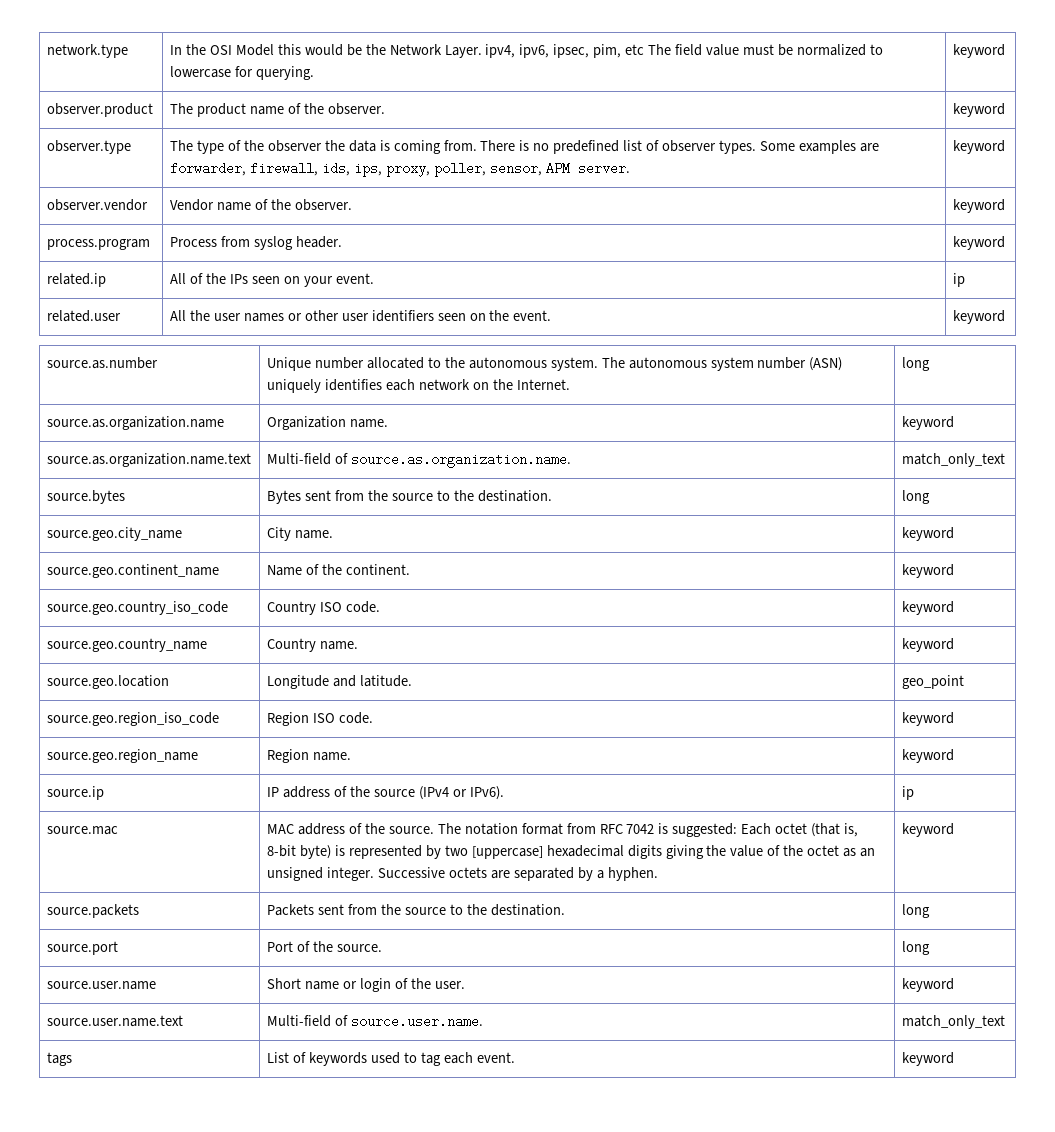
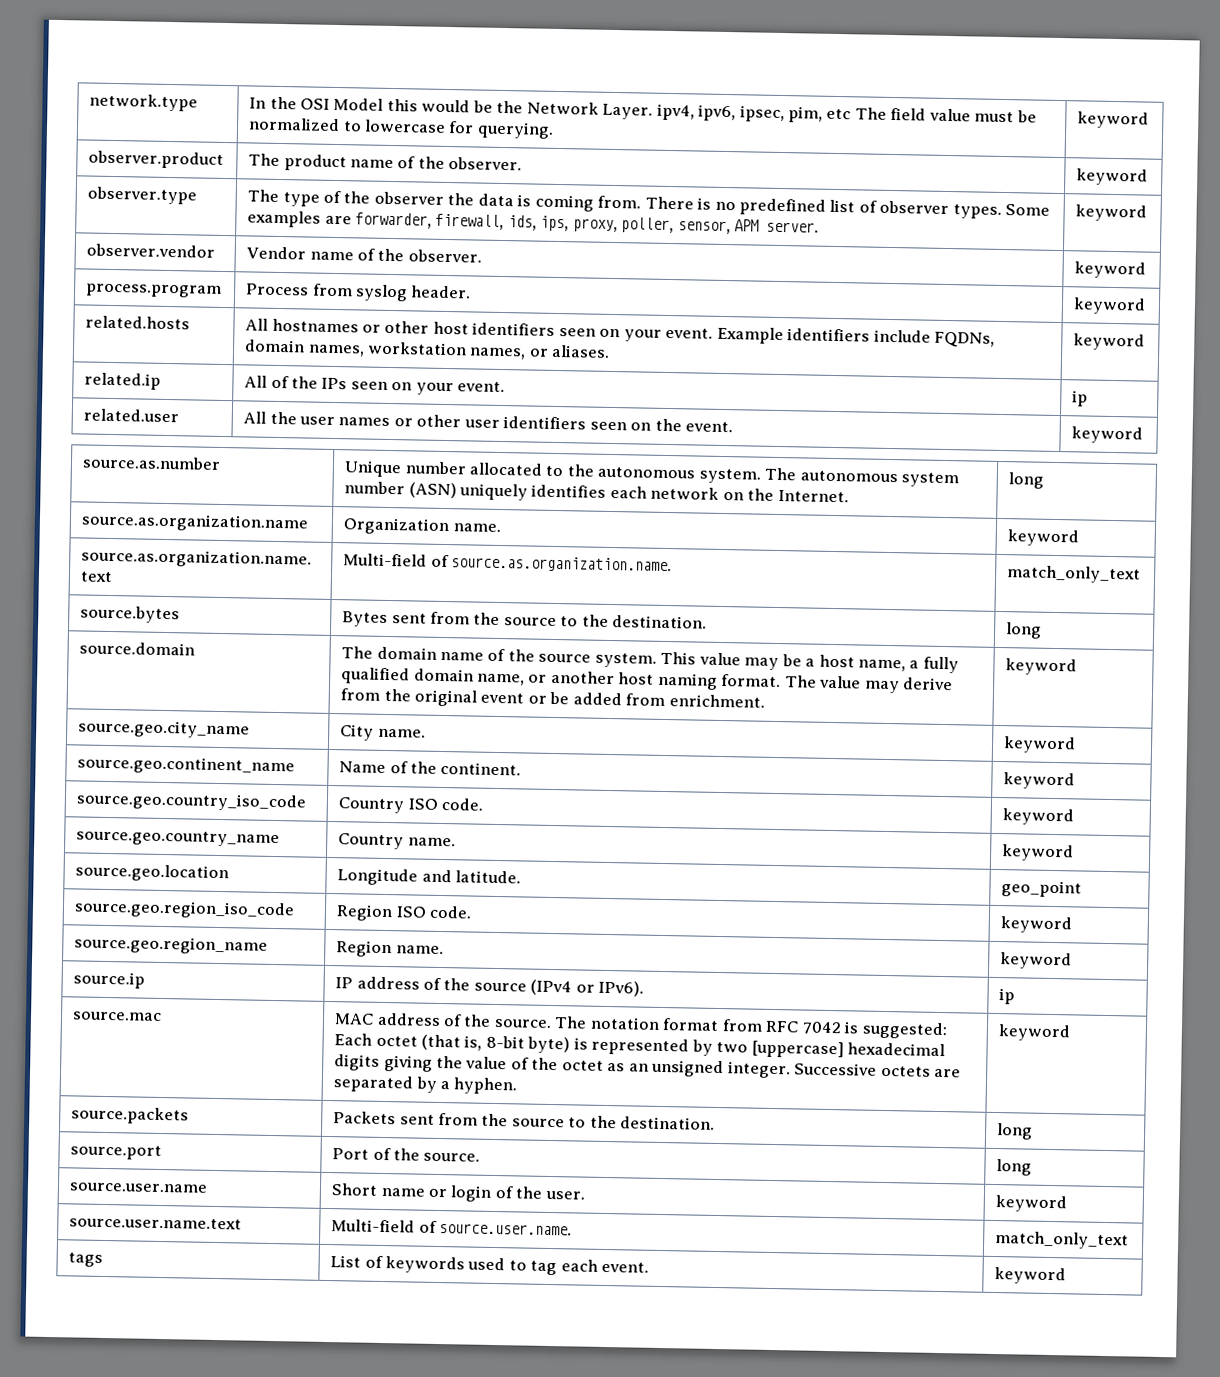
+ related.hosts | All hostnames or other host identifiers seen on your event. Example identifiers include FQDNs, domain names, workstation names, or aliases. | keyword
+ source.domain | The domain name of the source system. This value may be a host name, a fully qualified domain name, or another host naming format. The value may derive from the original event or be added from enrichment. | keyword

